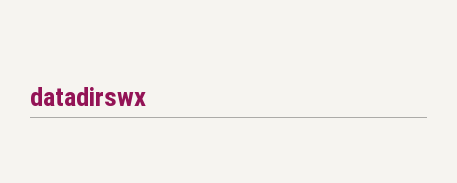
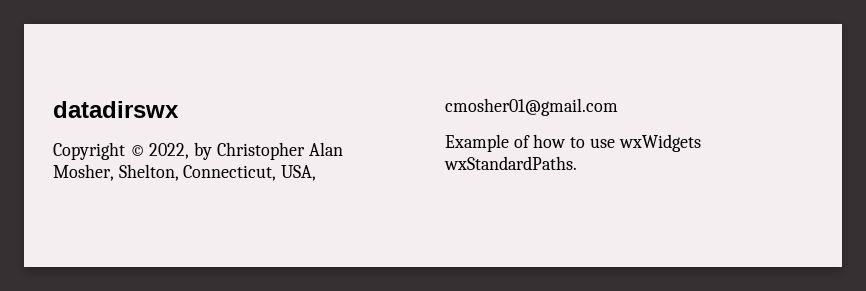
+ Copyright © 2022, by Christopher Alan Mosher, Shelton, Connecticut, USA, cmosher01@gmail.com
+ Example of how to use wxWidgets wxStandardPaths.

